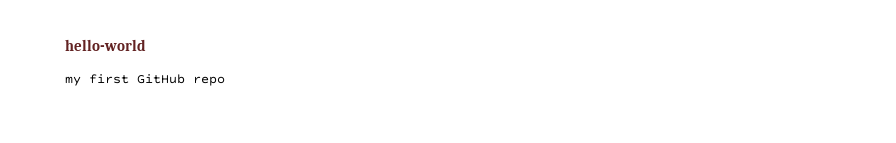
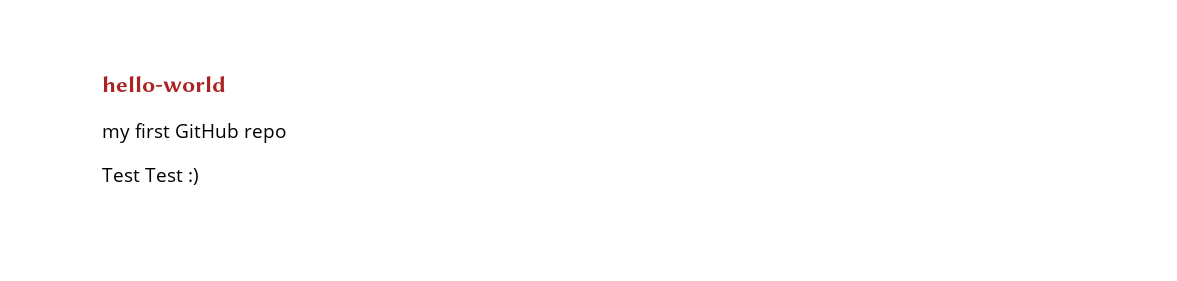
+ Test Test :)

